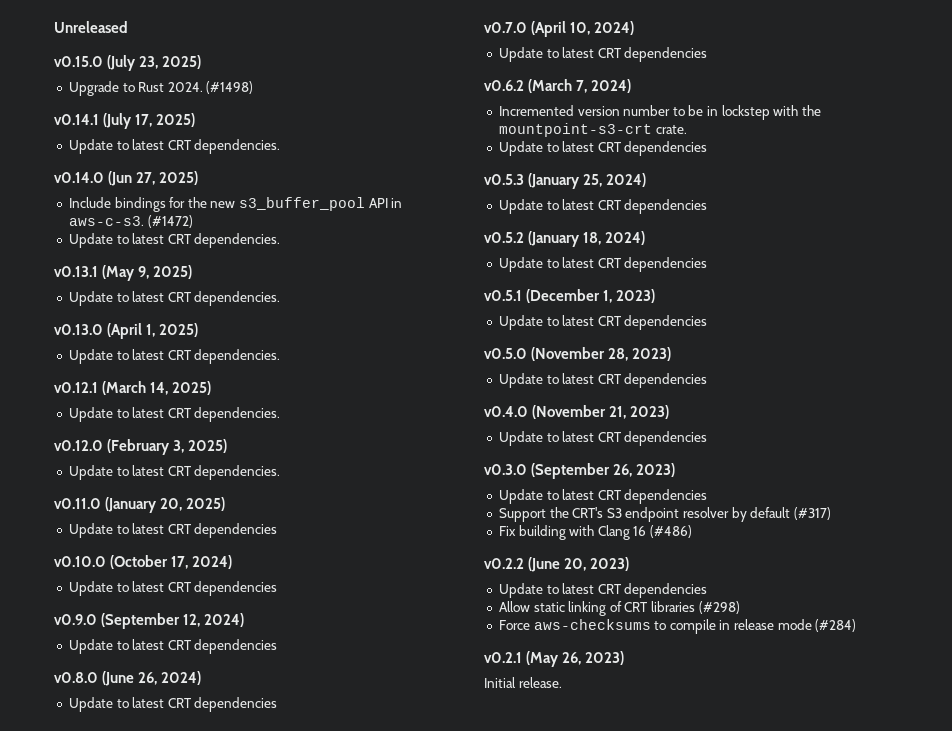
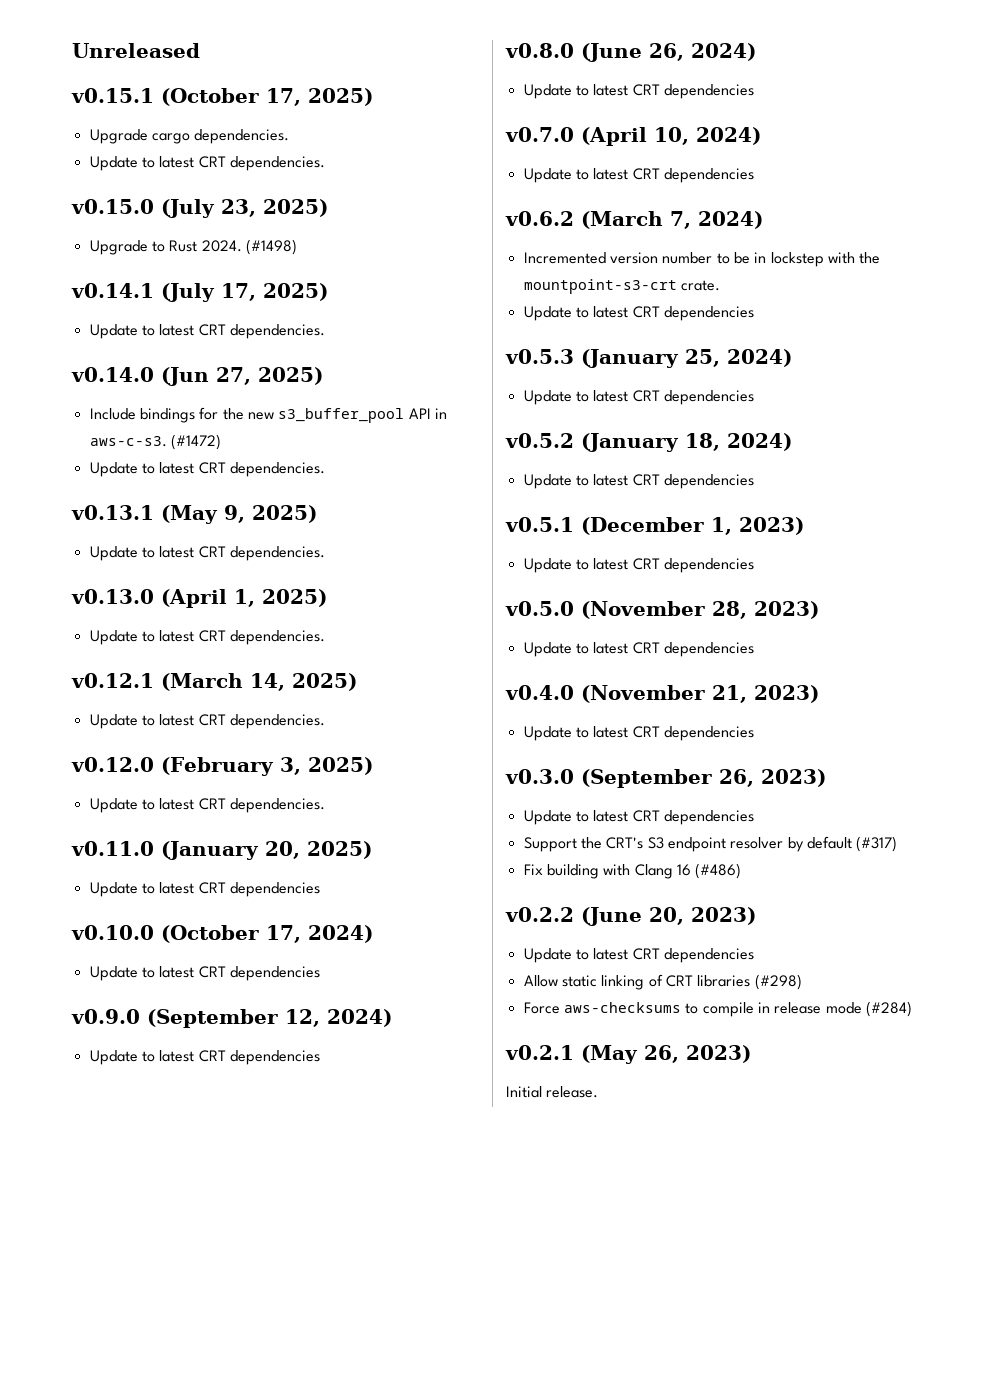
+ v0.15.1 (October 17, 2025)
+ Upgrade cargo dependencies.
+ Update to latest CRT dependencies.

